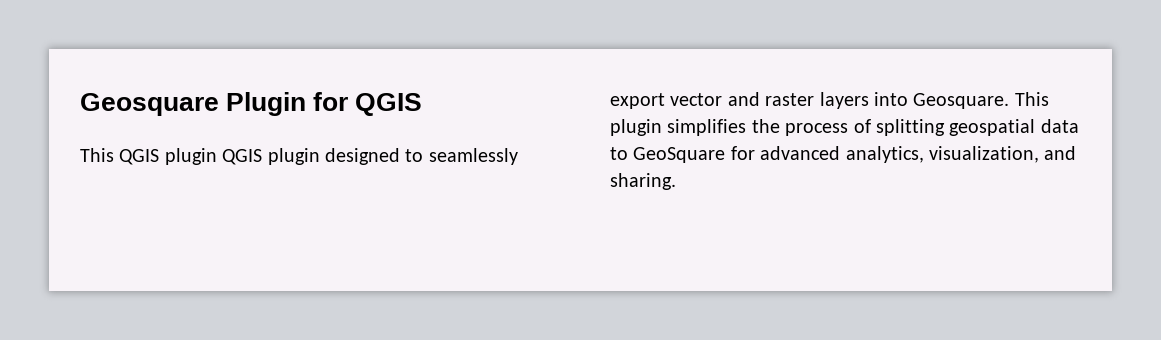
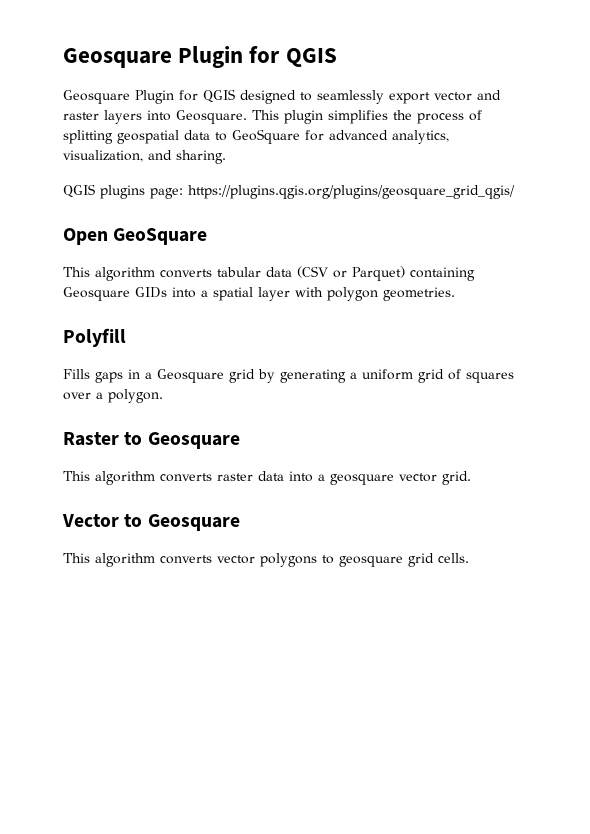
- This QGIS plugin QGIS plugin designed to seamlessly export vector and raster layers into Geosquare.
+ Geosquare Plugin for QGIS designed to seamlessly export vector and raster layers into Geosquare.
+ QGIS plugins page: https://plugins.qgis.org/plugins/geosquare_grid_qgis/
+ Open GeoSquare
+ This algorithm converts tabular data (CSV or Parquet) containing Geosquare GIDs into a spatial layer with polygon geometries.
+ Polyfill
+ Fills gaps in a Geosquare grid by generating a uniform grid of squares over a polygon.
+ Raster to Geosquare
+ This algorithm converts raster data into a geosquare vector grid.
+ Vector to Geosquare
+ This algorithm converts vector polygons to geosquare grid cells.

